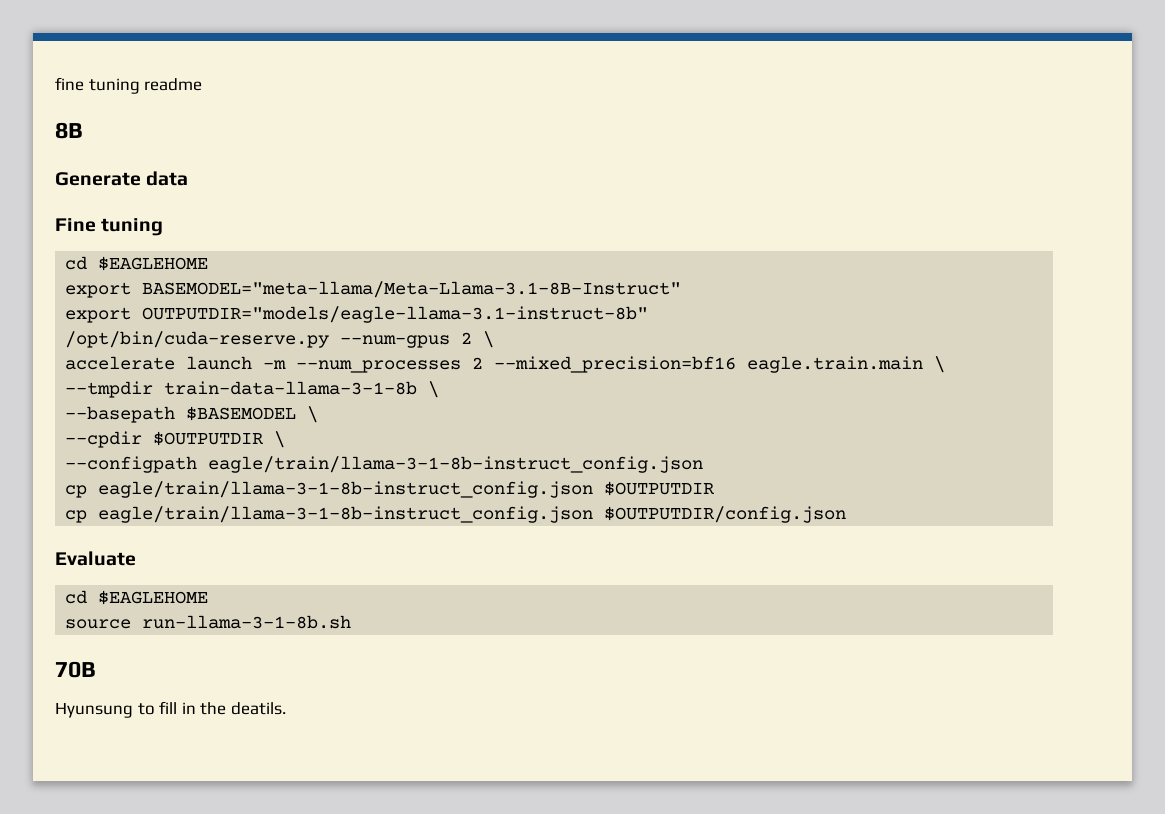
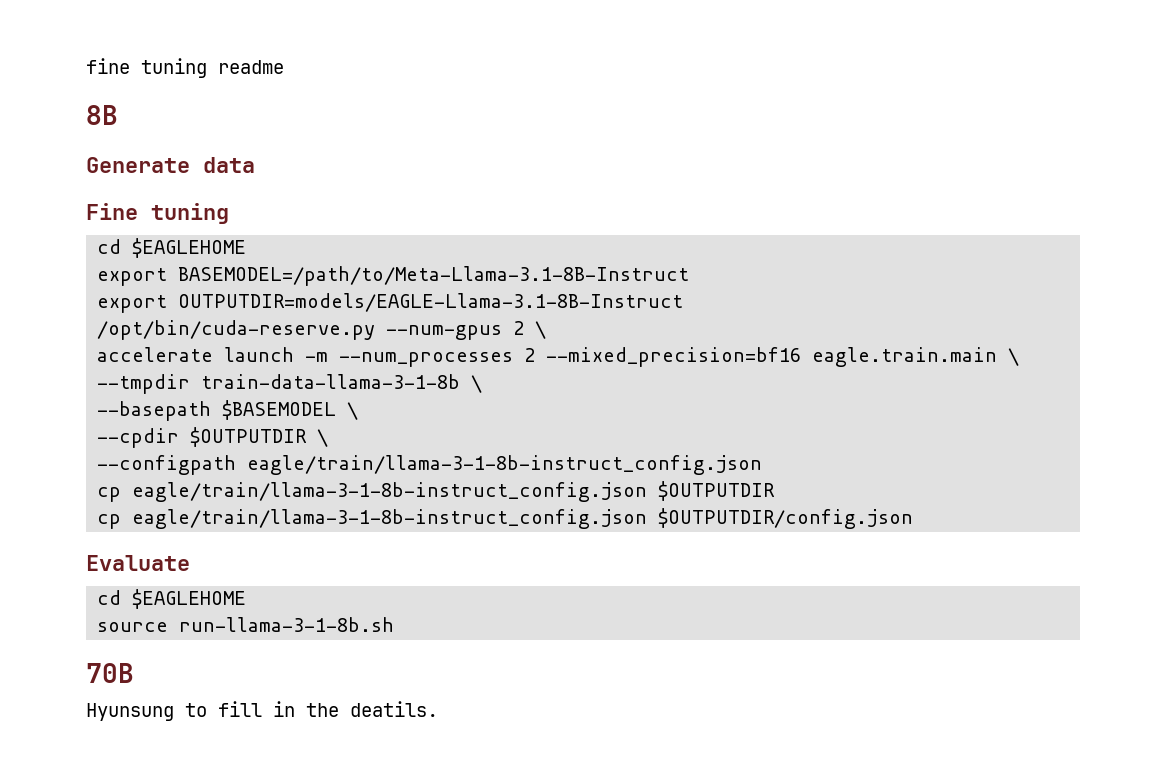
- export BASEMODEL="meta-llama/Meta-Llama-3.1-8B-Instruct"
- export OUTPUTDIR="models/eagle-llama-3.1-instruct-8b"
+ export BASEMODEL=/path/to/Meta-Llama-3.1-8B-Instruct
+ export OUTPUTDIR=models/EAGLE-Llama-3.1-8B-Instruct

